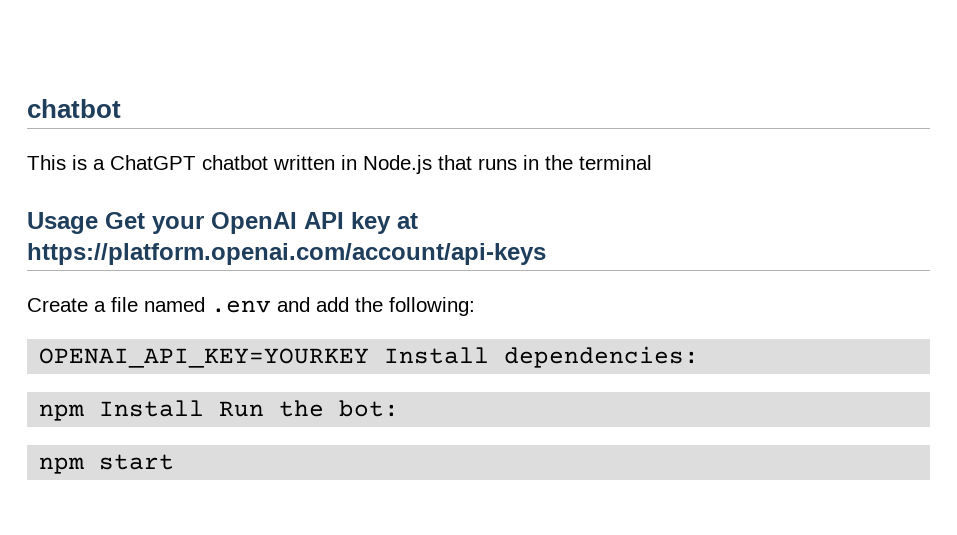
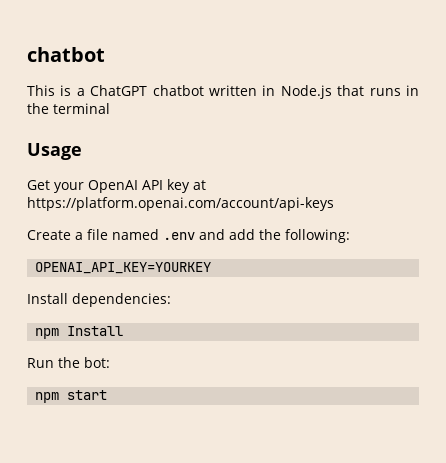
- Usage Get your OpenAI API key at https://platform.openai.com/account/api-keys
+ Usage
+ Get your OpenAI API key at https://platform.openai.com/account/api-keys
- OPENAI_API_KEY=YOURKEY Install dependencies:
+ OPENAI_API_KEY=YOURKEY
+ Install dependencies:
- npm Install Run the bot:
+ npm Install
+ Run the bot:

